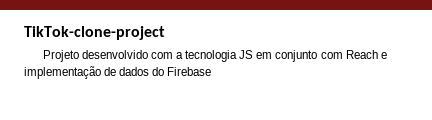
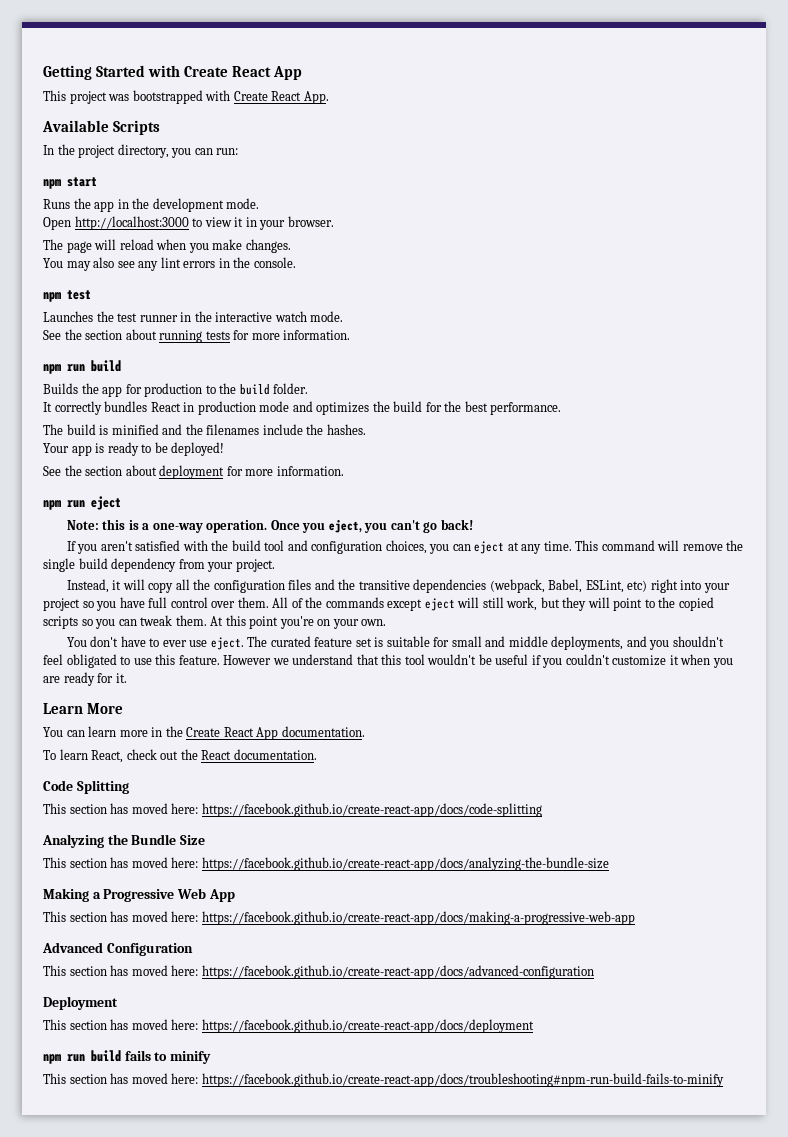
- TikTok-clone-project
- Projeto desenvolvido com a tecnologia JS em conjunto com Reach e implementação de dados do Firebase
+ Getting Started with Create React App
+ This project was bootstrapped with Create React App.
+ Available Scripts
+ In the project directory, you can run:
+ npm start
+ Runs the app in the development mode.
+ Open http://localhost:3000 to view it in your browser.
+ The page will reload when you make changes.
+ You may also see any lint errors in the console.
+ npm test
+ Launches the test runner in the interactive watch mode.
+ See the section about running tests for more information.
+ npm run build
+ Builds the app for production to the build folder.
+ It correctly bundles React in production mode and optimizes the build for the best performance.
+ The build is minified and the filenames include the hashes.
+ Your app is ready to be deployed!
+ See the section about deployment for more information.
+ npm run eject
+ Note: this is a one-way operation. Once you eject, you can't go back!
+ If you aren't satisfied with the build tool and configuration choices, you can eject at any time. This command will remove the single build dependency from your project.
+ Instead, it will copy all the configuration files and the transitive dependencies (webpack, Babel, ESLint, etc) right into your project so you have full control over them. All of the commands except eject will still work, but they will point to the copied scripts so you can tweak them. At this point you're on your own.
+ You don't have to ever use eject. The curated feature set is suitable for small and middle deployments, and you shouldn't feel obligated to use this feature. However we understand that this tool wouldn't be useful if you couldn't customize it when you are ready for it.
+ Learn More
+ You can learn more in the Create React App documentation.
+ To learn React, check out the React documentation.
+ Code Splitting
+ This section has moved here: https://facebook.github.io/create-react-app/docs/code-splitting
+ Analyzing the Bundle Size
+ This section has moved here: https://facebook.github.io/create-react-app/docs/analyzing-the-bundle-size
+ Making a Progressive Web App
+ This section has moved here: https://facebook.github.io/create-react-app/docs/making-a-progressive-web-app
+ Advanced Configuration
+ This section has moved here: https://facebook.github.io/create-react-app/docs/advanced-configuration
+ Deployment
+ This section has moved here: https://facebook.github.io/create-react-app/docs/deployment
+ npm run build fails to minify
+ This section has moved here: https://facebook.github.io/create-react-app/docs/troubleshooting#npm-run-build-fails-to-minify

